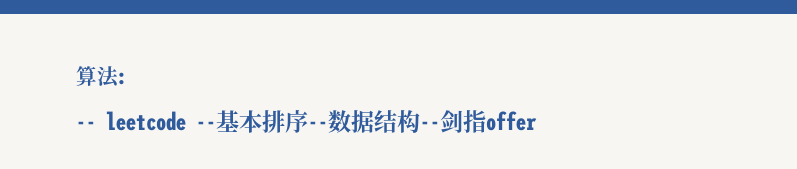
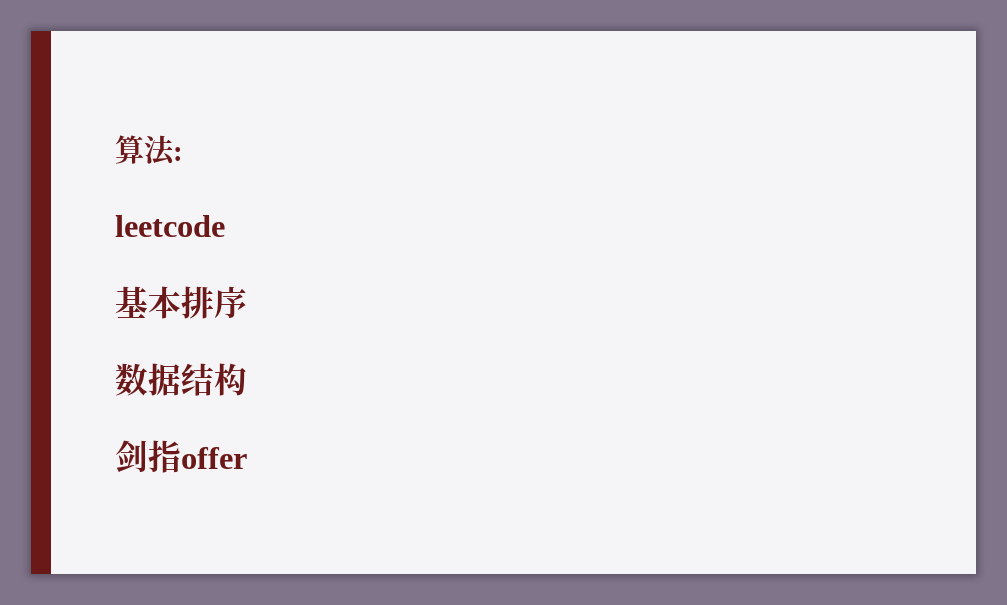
- -- leetcode --基本排序--数据结构--剑指offer
+ leetcode
+ 基本排序
+ 数据结构
+ 剑指offer

